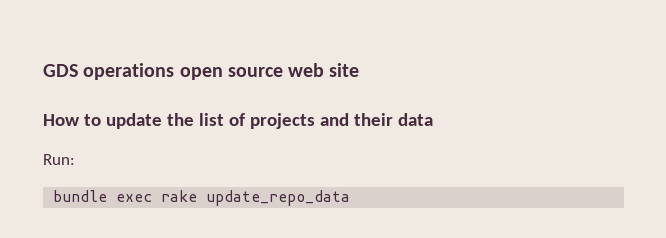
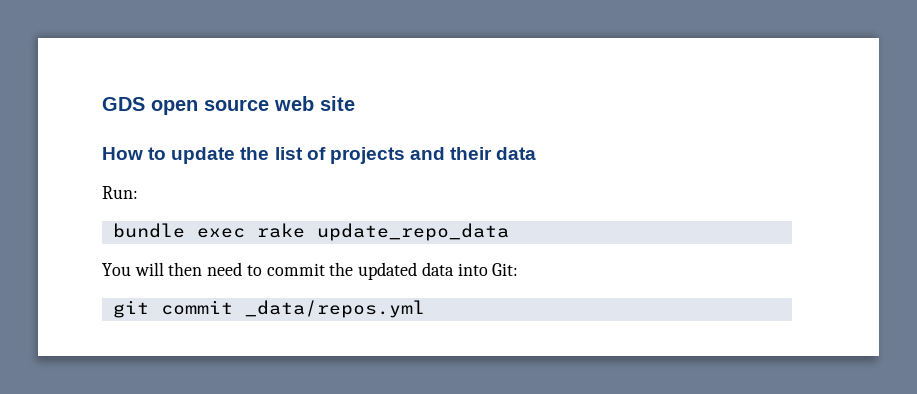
- GDS operations open source web site
+ GDS open source web site
+ You will then need to commit the updated data into Git:
+ git commit _data/repos.yml

